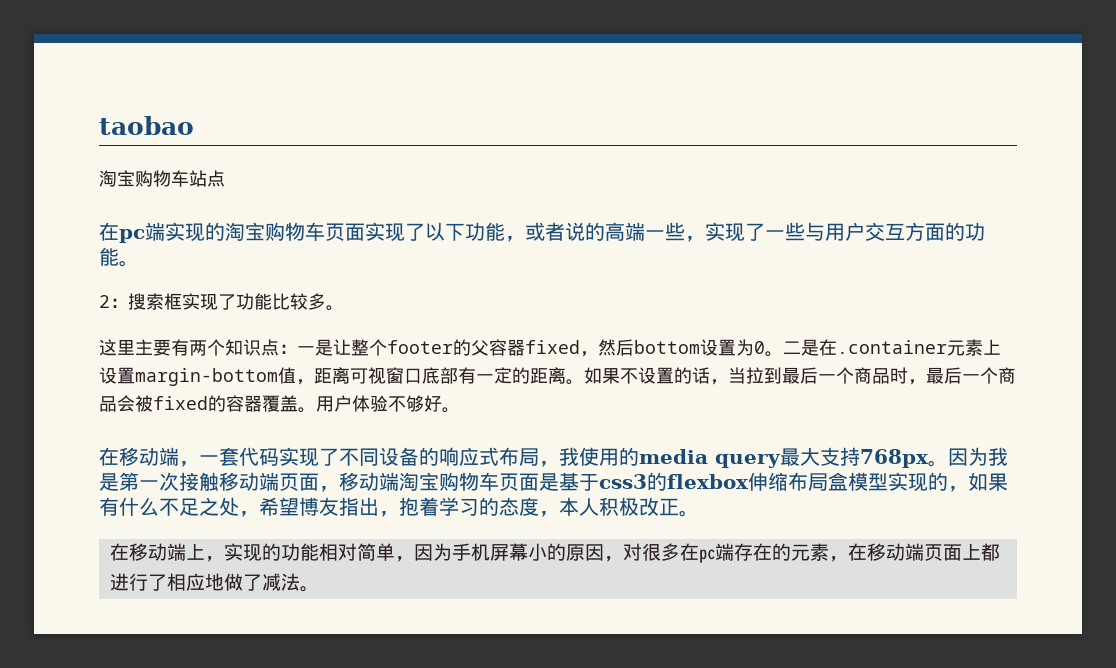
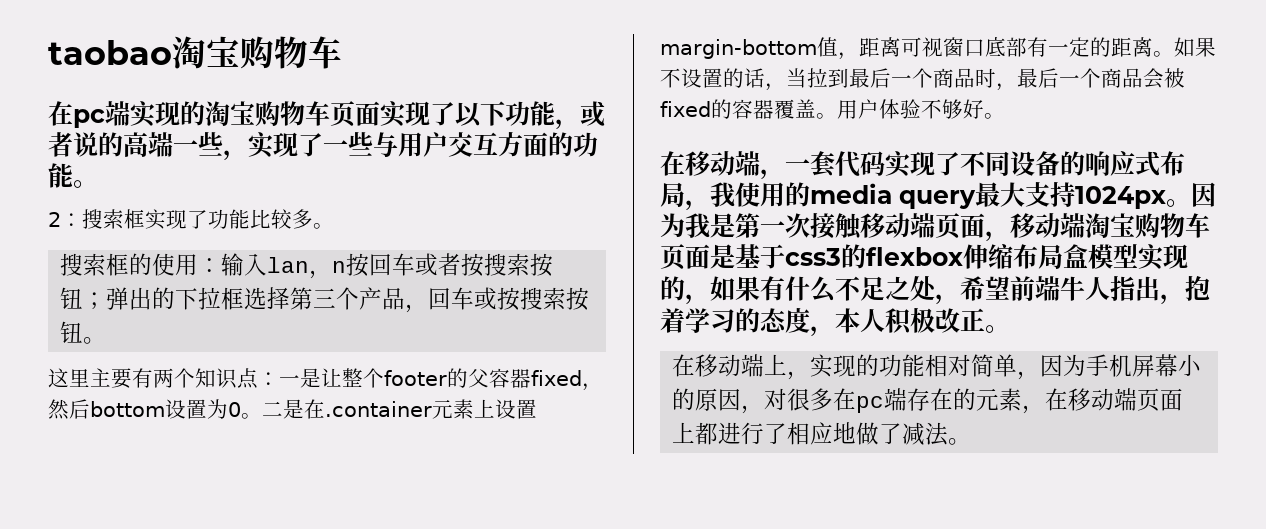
- taobao
- 淘宝购物车站点
+ taobao淘宝购物车
+ 搜索框的使用：输入lan，n按回车或者按搜索按钮；弹出的下拉框选择第三个产品，回车或按搜索按钮。
- 在移动端，一套代码实现了不同设备的响应式布局，我使用的media query最大支持768px。
+ 在移动端，一套代码实现了不同设备的响应式布局，我使用的media query最大支持1024px。
- 因为我是第一次接触移动端页面，移动端淘宝购物车页面是基于css3的flexbox伸缩布局盒模型实现的，如果有什么不足之处，希望博友指出，抱着学习的态度，本人积极改正。
+ 因为我是第一次接触移动端页面，移动端淘宝购物车页面是基于css3的flexbox伸缩布局盒模型实现的，如果有什么不足之处，希望前端牛人指出，抱着学习的态度，本人积极改正。

